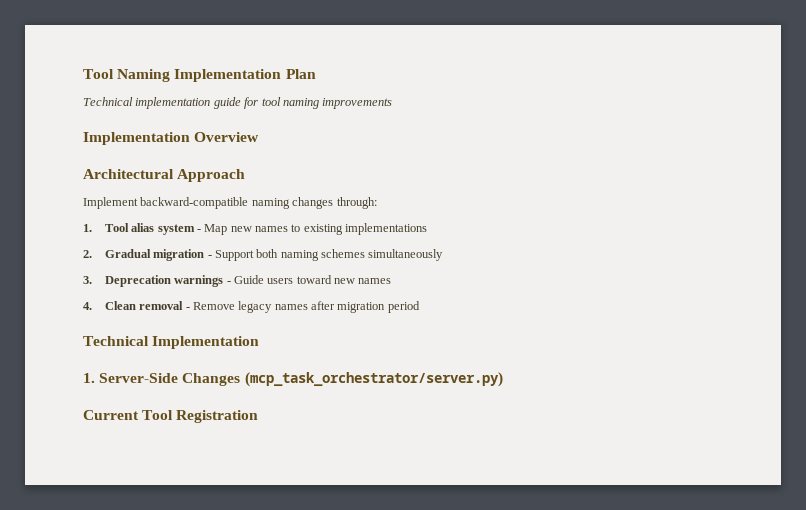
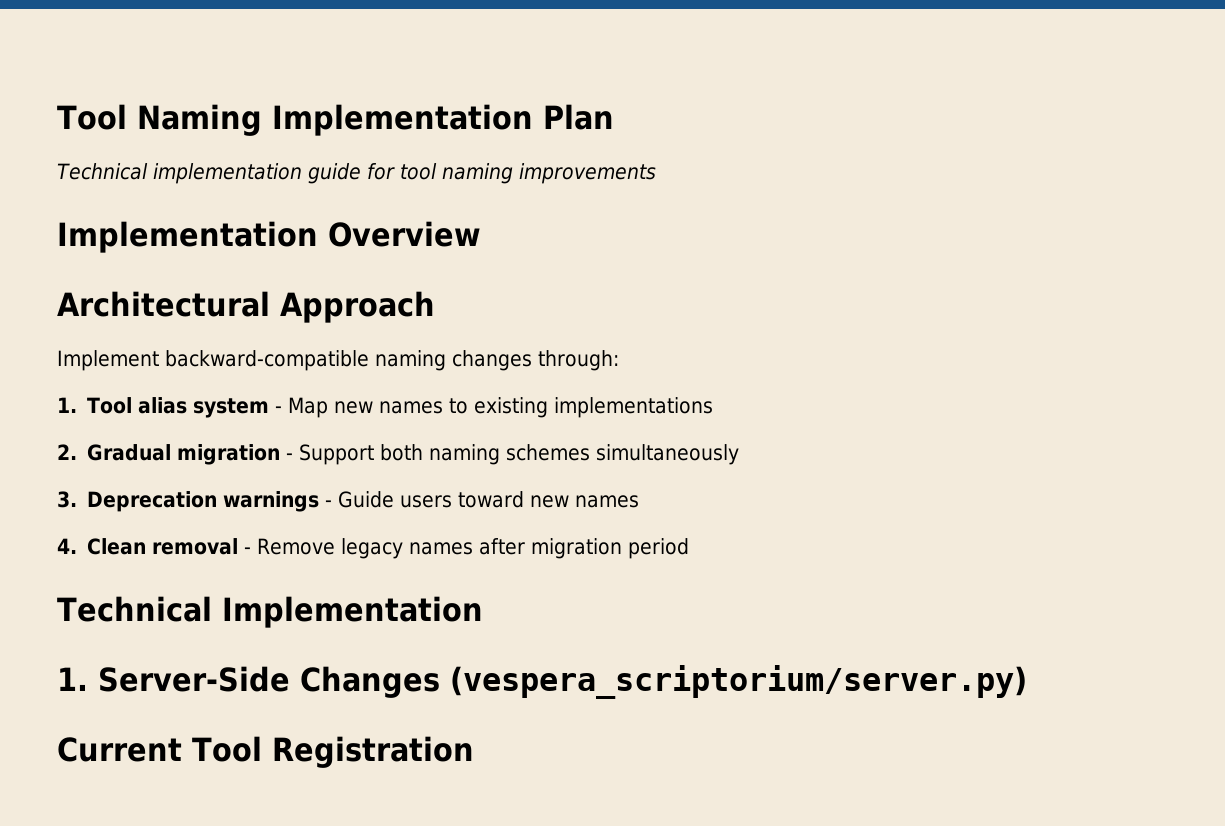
- 1. Server-Side Changes (mcp_task_orchestrator/server.py)
+ 1. Server-Side Changes (vespera_scriptorium/server.py)

